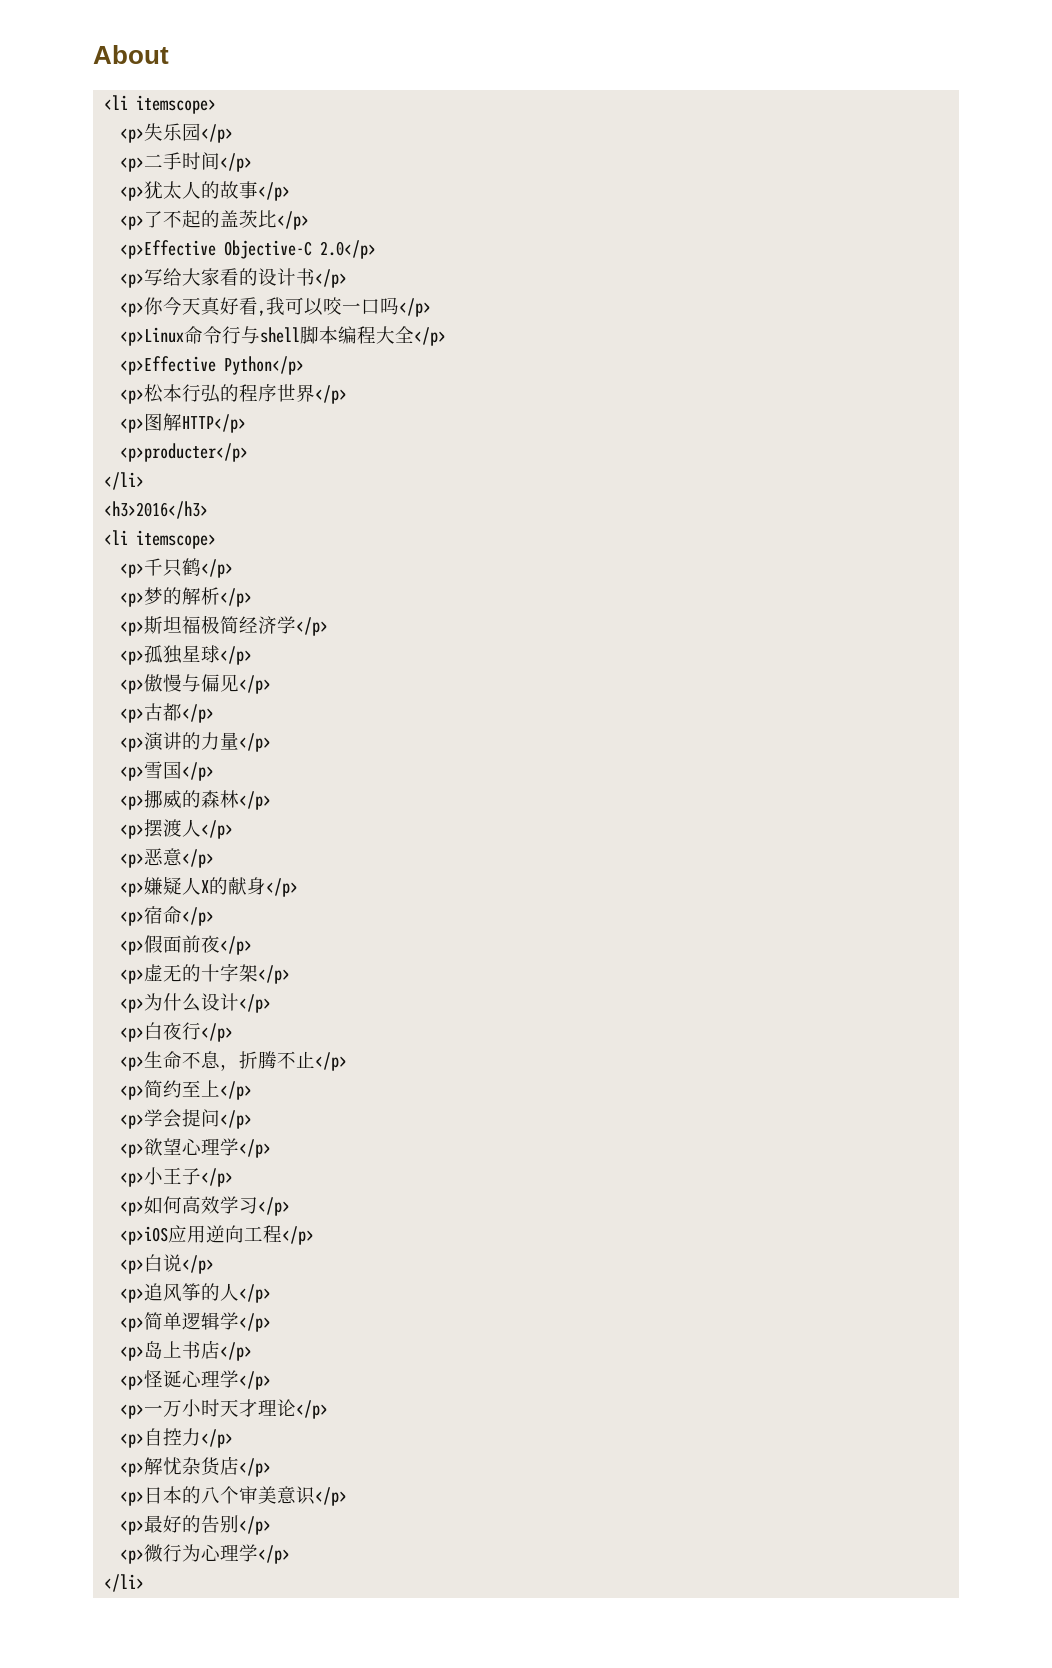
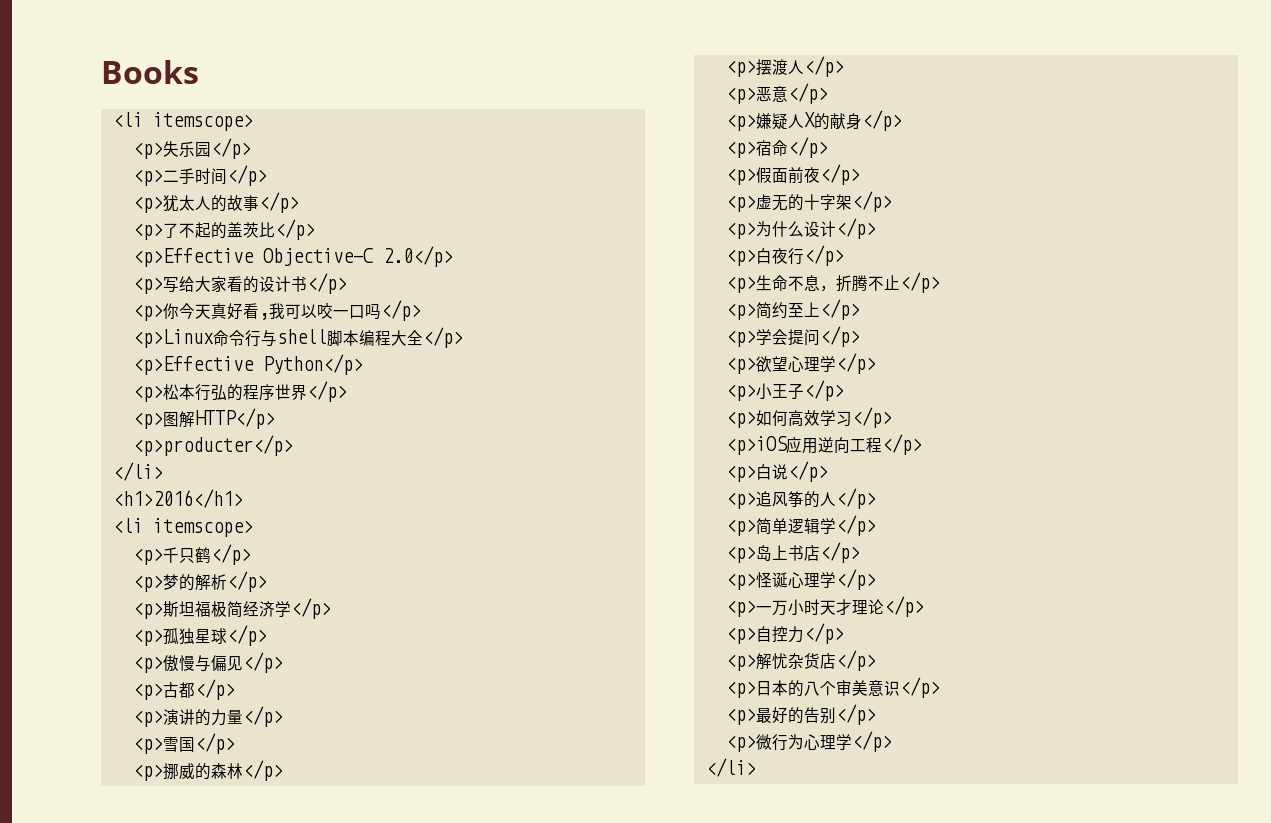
- About
+ Books
- <h3>2016</h3>
+ <h1>2016</h1>

